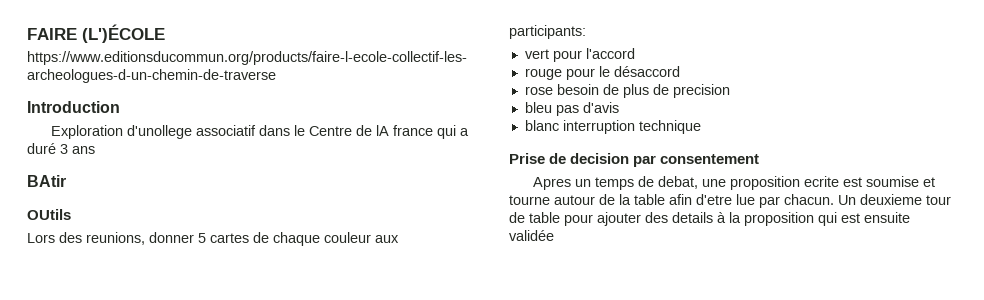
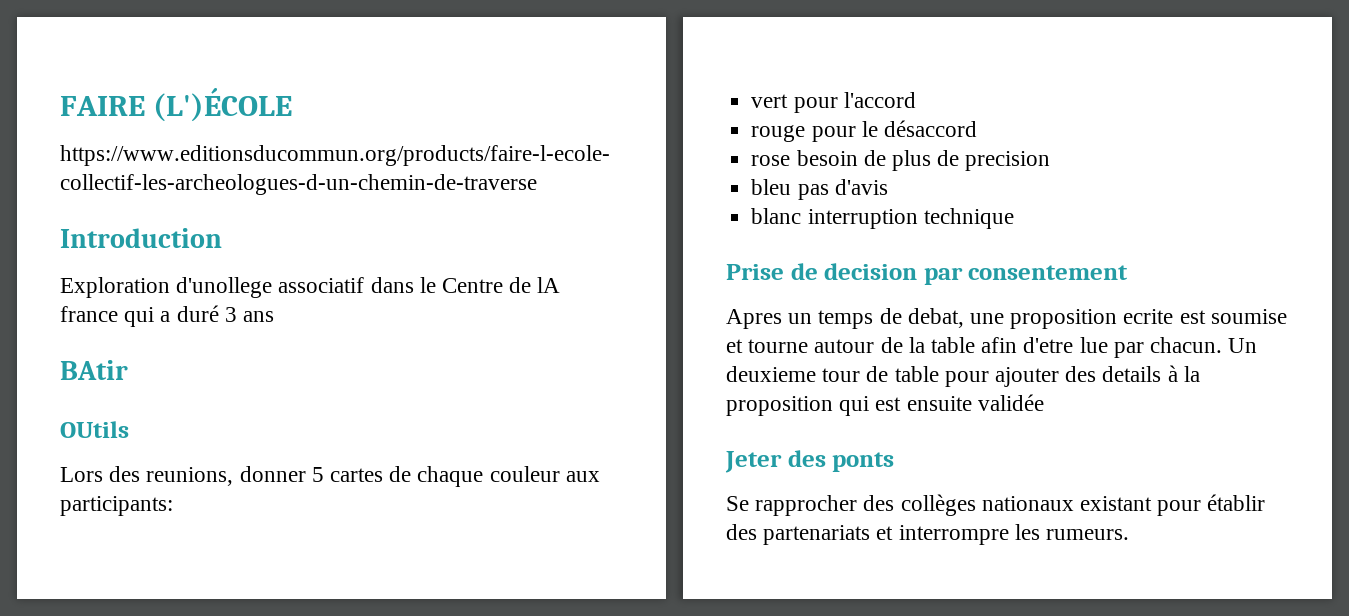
+ Jeter des ponts
+ Se rapprocher des collèges nationaux existant pour établir des partenariats et interrompre les rumeurs.

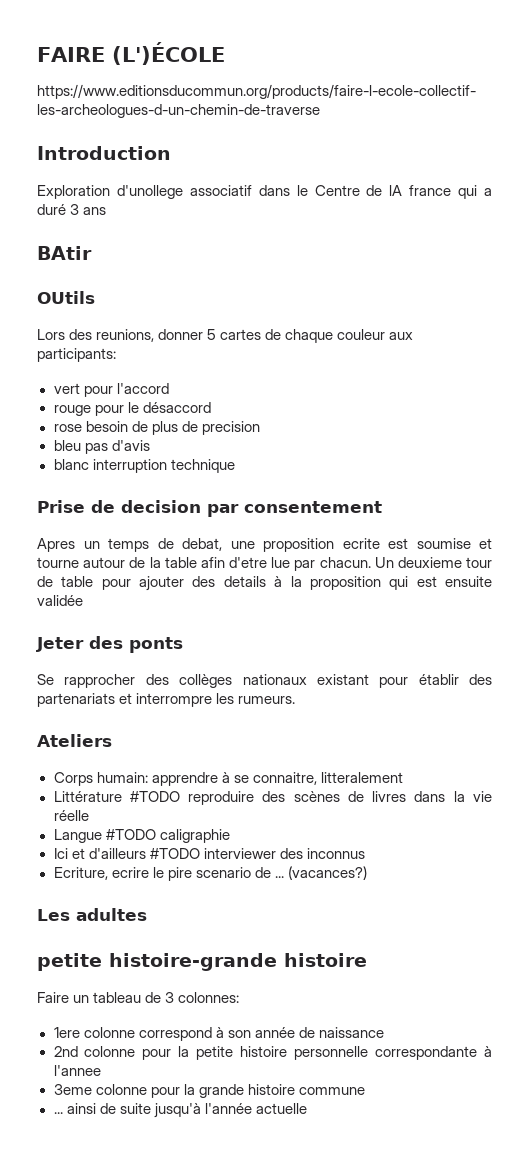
+ Ateliers
+ Corps humain: apprendre à se connaitre, litteralement
+ Littérature #TODO reproduire des scènes de livres dans la vie réelle
+ Langue #TODO caligraphie
+ Ici et d'ailleurs #TODO interviewer des inconnus
+ Ecriture, ecrire le pire scenario de ... (vacances?)
+ Les adultes
+ petite histoire-grande histoire
+ Faire un tableau de 3 colonnes:
+ 1ere colonne correspond à son année de naissance
+ 2nd colonne pour la petite histoire personnelle correspondante à l'annee
+ 3eme colonne pour la grande histoire commune
+ ... ainsi de suite jusqu'à l'année actuelle

